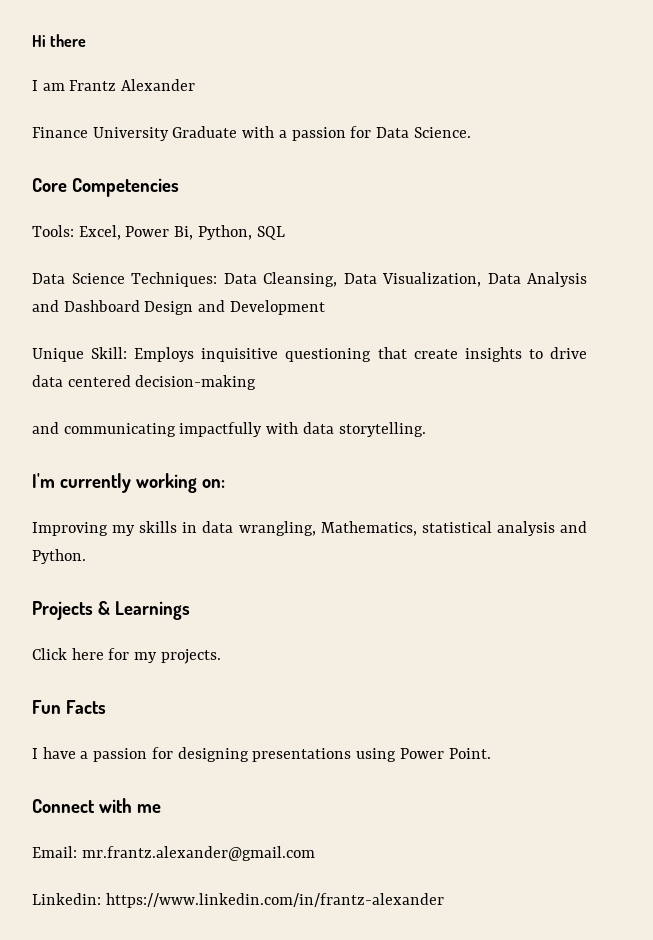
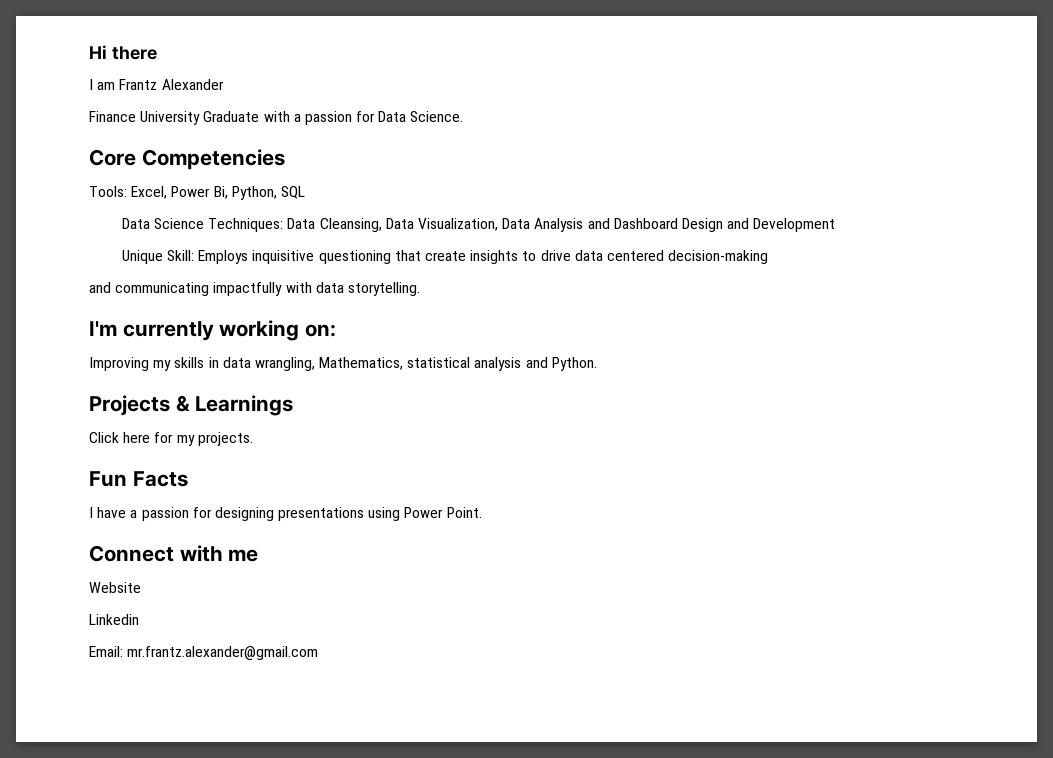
+ Website
+ Linkedin
- Linkedin: https://www.linkedin.com/in/frantz-alexander

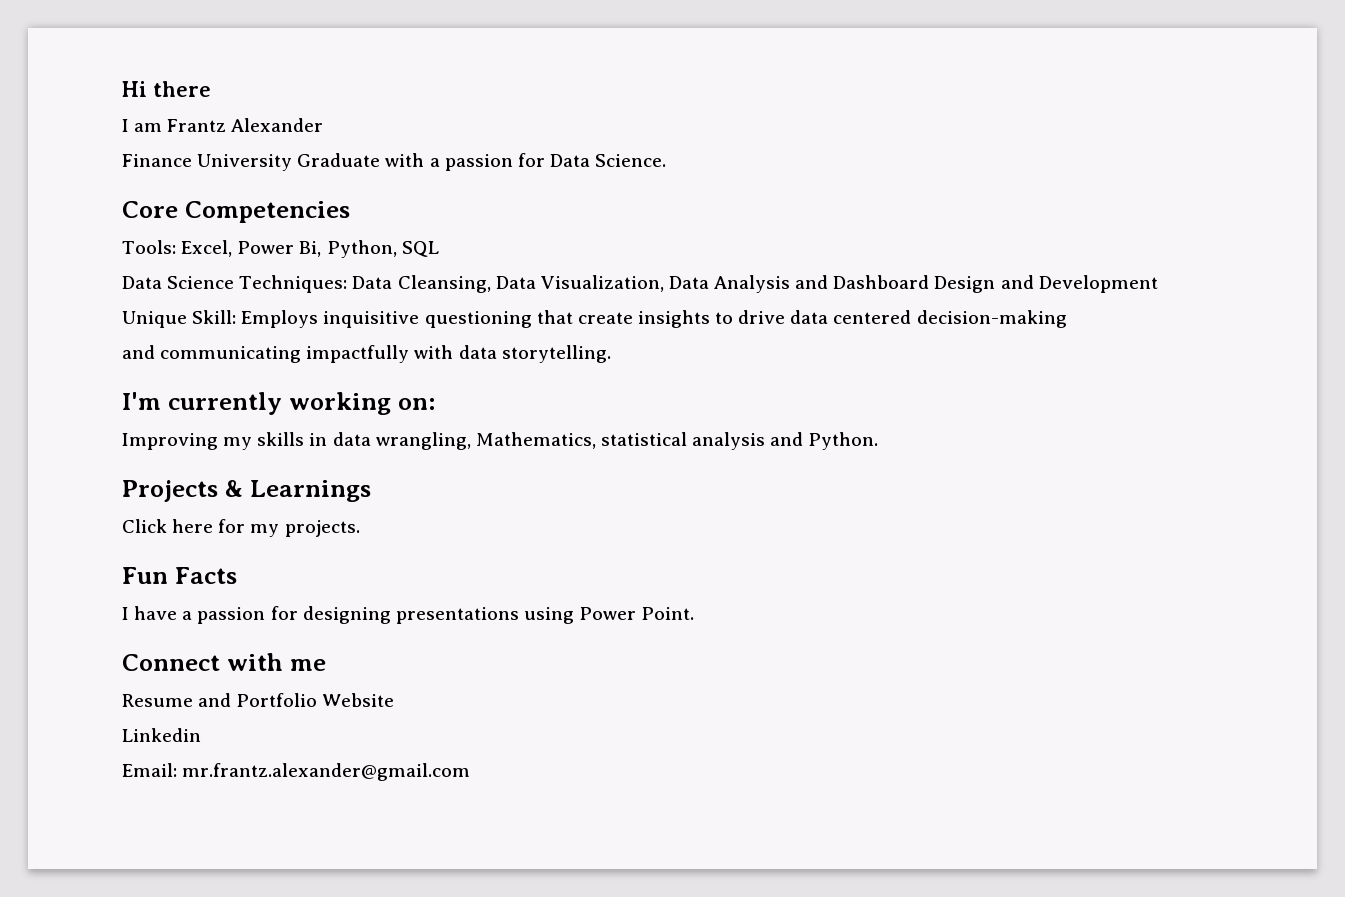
- Website
+ Resume and Portfolio Website

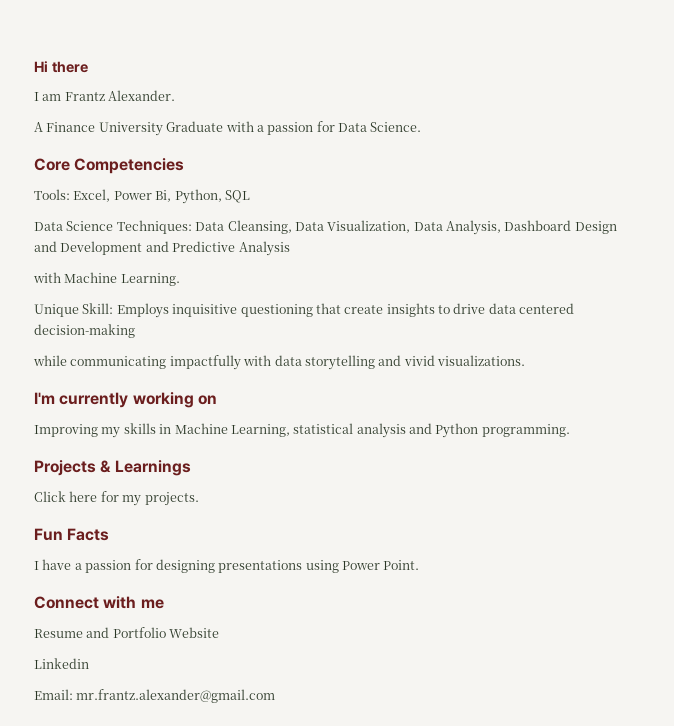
- I am Frantz Alexander
- Finance University Graduate with a passion for Data Science.
+ I am Frantz Alexander.
+ A Finance University Graduate with a passion for Data Science.
- Data Science Techniques: Data Cleansing, Data Visualization, Data Analysis and Dashboard Design and Development
+ Data Science Techniques: Data Cleansing, Data Visualization, Data Analysis, Dashboard Design and Development and Predictive Analysis
+ with Machine Learning.
- and communicating impactfully with data storytelling.
+ while communicating impactfully with data storytelling and vivid visualizations.
- I'm currently working on:
+ I'm currently working on
- Improving my skills in data wrangling, Mathematics, statistical analysis and Python.
+ Improving my skills in Machine Learning, statistical analysis and Python programming.

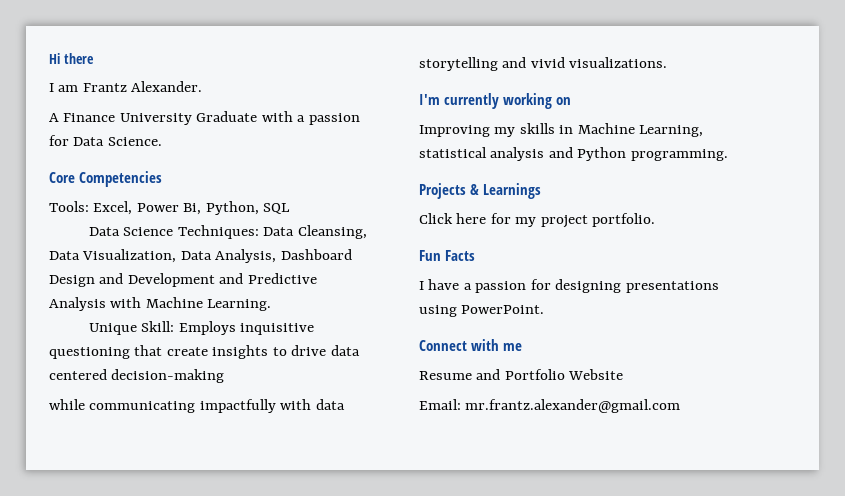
- Data Science Techniques: Data Cleansing, Data Visualization, Data Analysis, Dashboard Design and Development and Predictive Analysis
- with Machine Learning.
+ Data Science Techniques: Data Cleansing, Data Visualization, Data Analysis, Dashboard Design and Development and Predictive Analysis with Machine Learning.
- Click here for my projects.
+ Click here for my project portfolio.
- I have a passion for designing presentations using Power Point.
+ I have a passion for designing presentations using PowerPoint.
- Linkedin

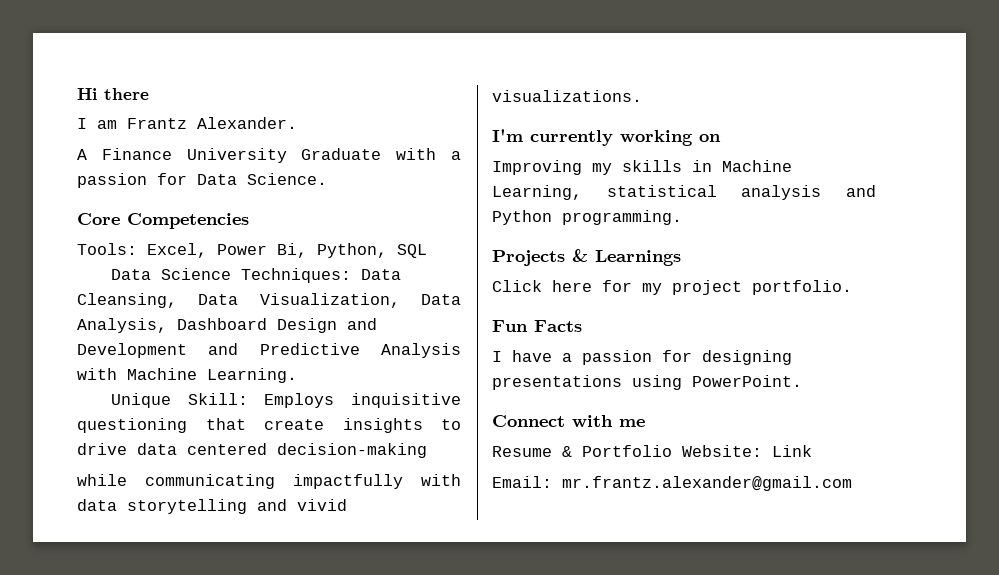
- Resume and Portfolio Website
+ Resume & Portfolio Website: Link

